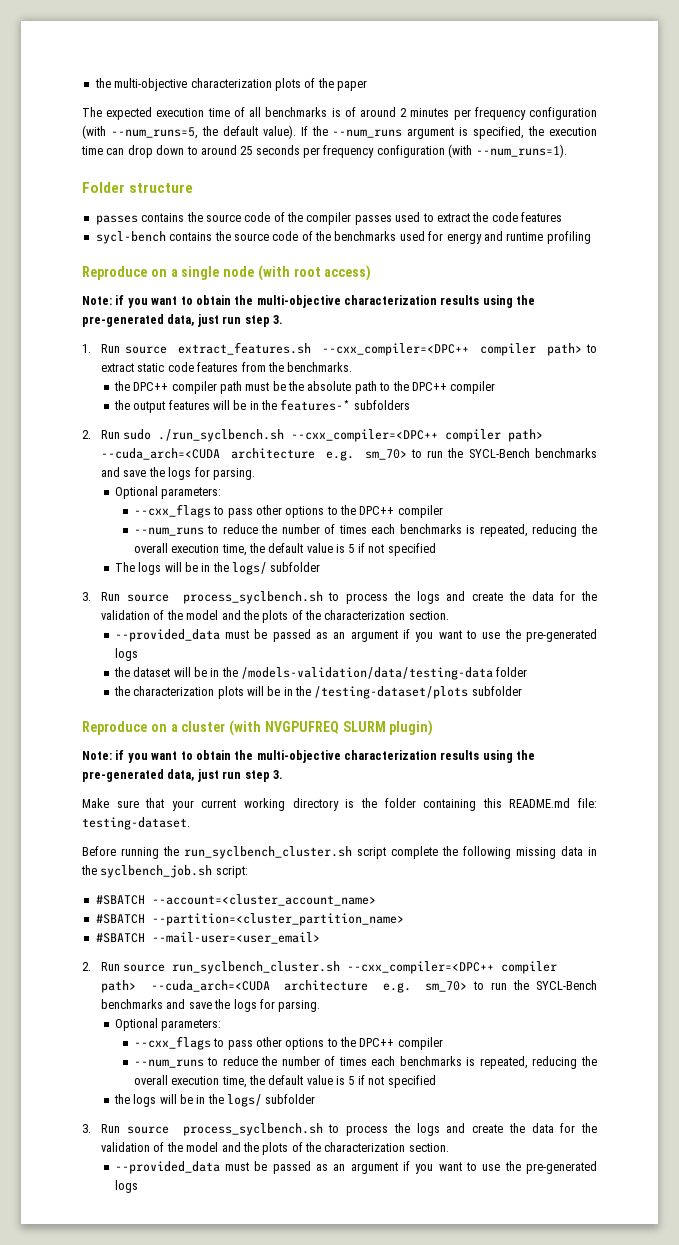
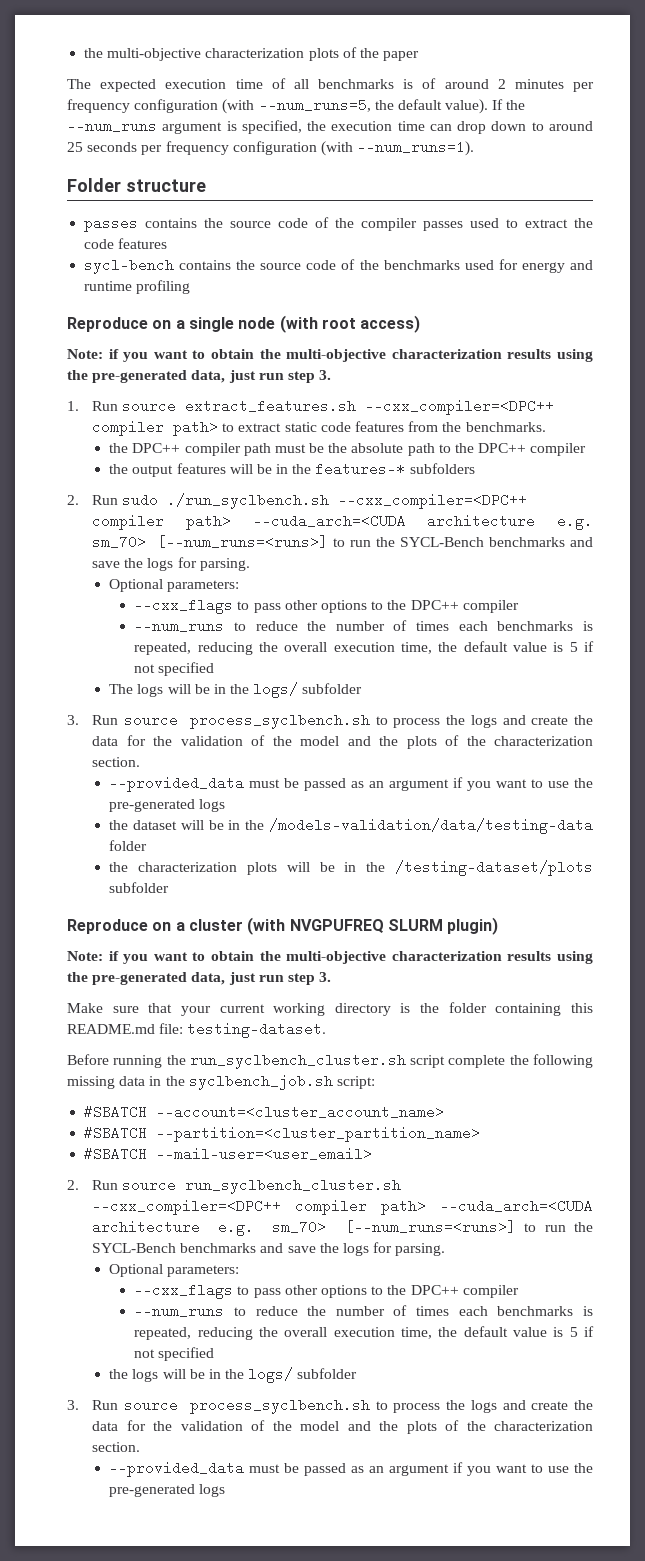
- 2. Run sudo ./run_syclbench.sh --cxx_compiler=<DPC++ compiler path> --cuda_arch=<CUDA architecture e.g. sm_70> to run the SYCL-Bench benchmarks and save the logs for parsing.
+ 2. Run sudo ./run_syclbench.sh --cxx_compiler=<DPC++ compiler path> --cuda_arch=<CUDA architecture e.g. sm_70> [--num_runs=<runs>] to run the SYCL-Bench benchmarks and save the logs for parsing.
- 2. Run source run_syclbench_cluster.sh --cxx_compiler=<DPC++ compiler path> --cuda_arch=<CUDA architecture e.g. sm_70> to run the SYCL-Bench benchmarks and save the logs for parsing.
+ 2. Run source run_syclbench_cluster.sh --cxx_compiler=<DPC++ compiler path> --cuda_arch=<CUDA architecture e.g. sm_70> [--num_runs=<runs>] to run the SYCL-Bench benchmarks and save the logs for parsing.

